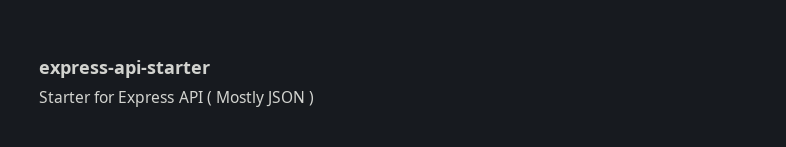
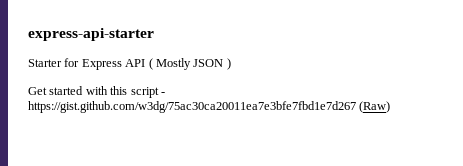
+ Get started with this script - https://gist.github.com/w3dg/75ac30ca20011ea7e3bfe7fbd1e7d267 (Raw)

